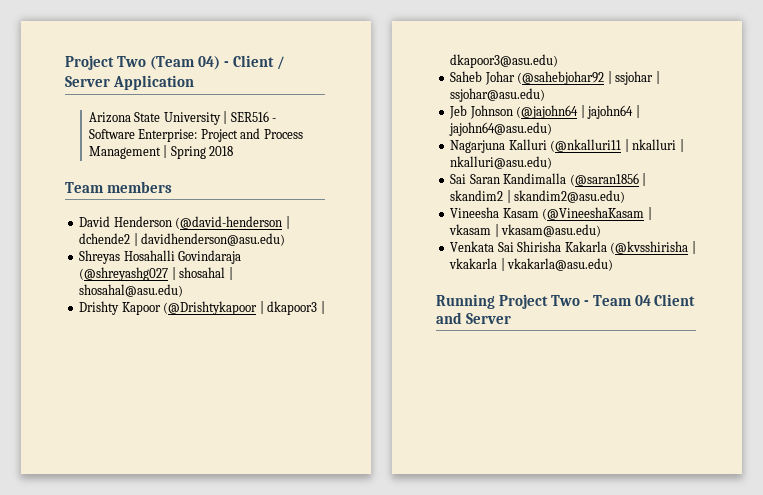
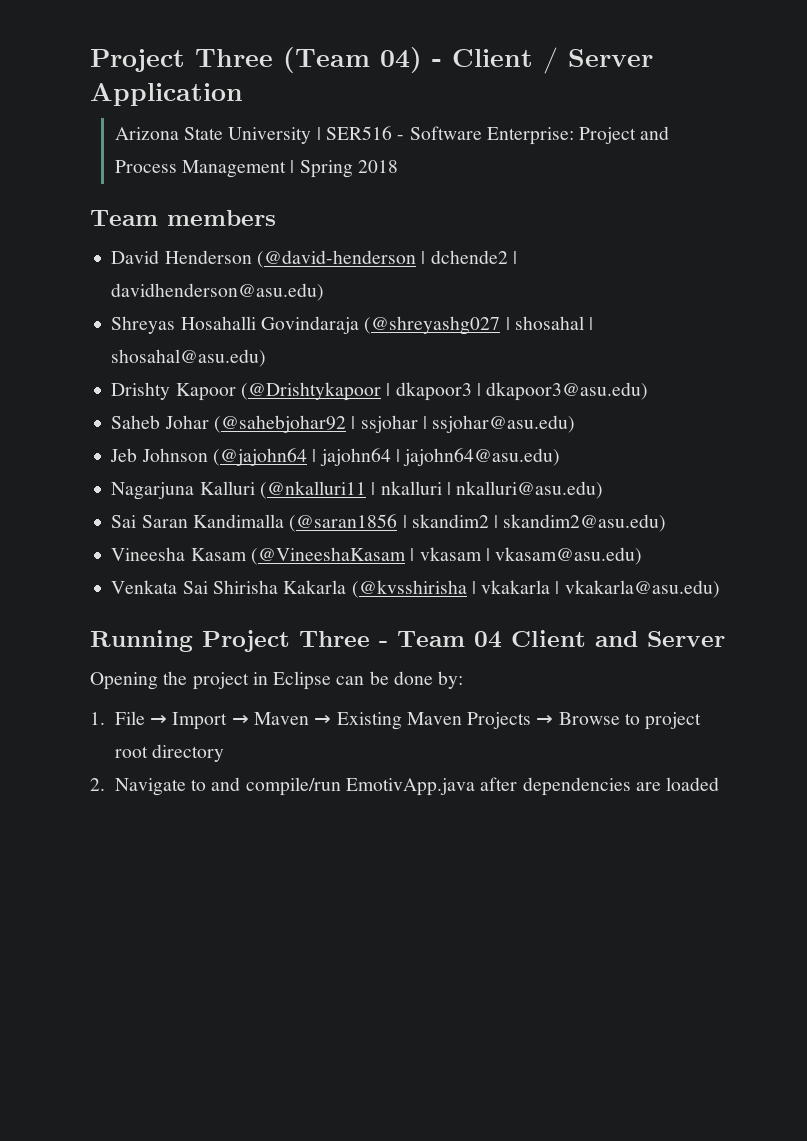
- Project Two (Team 04) - Client / Server Application
+ Project Three (Team 04) - Client / Server Application
- Running Project Two - Team 04 Client and Server
+ Running Project Three - Team 04 Client and Server
+ Opening the project in Eclipse can be done by:
+ 1. File → Import → Maven → Existing Maven Projects → Browse to project root directory
+ 2. Navigate to and compile/run EmotivApp.java after dependencies are loaded

